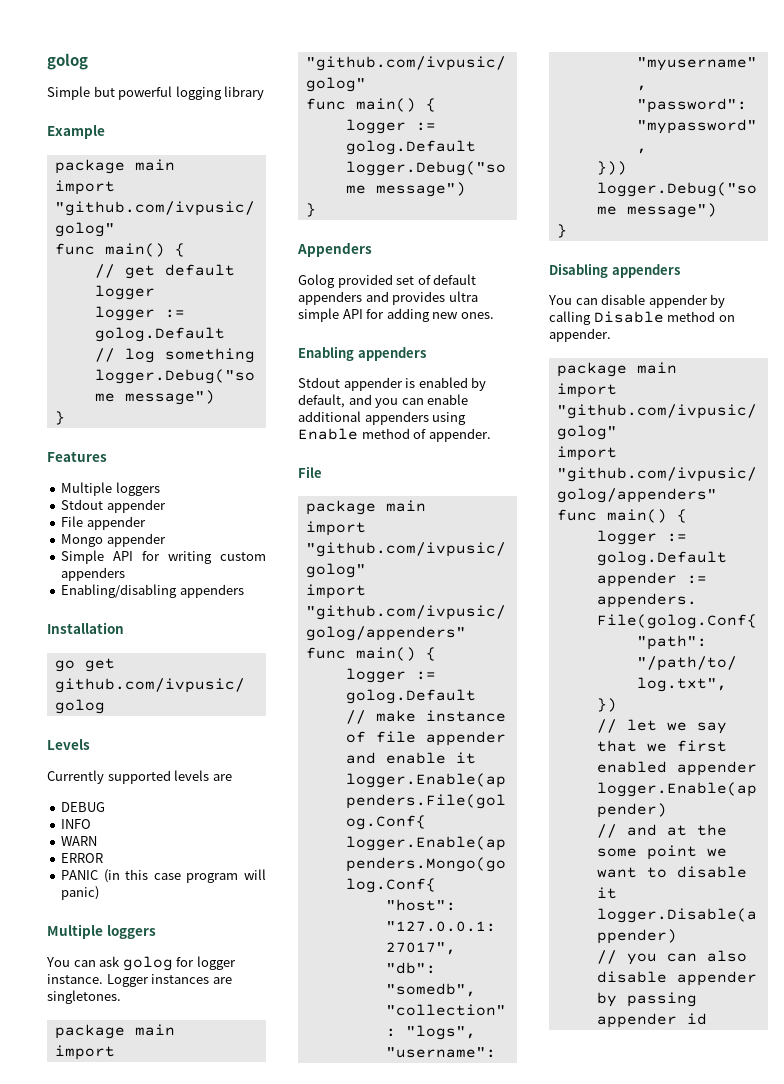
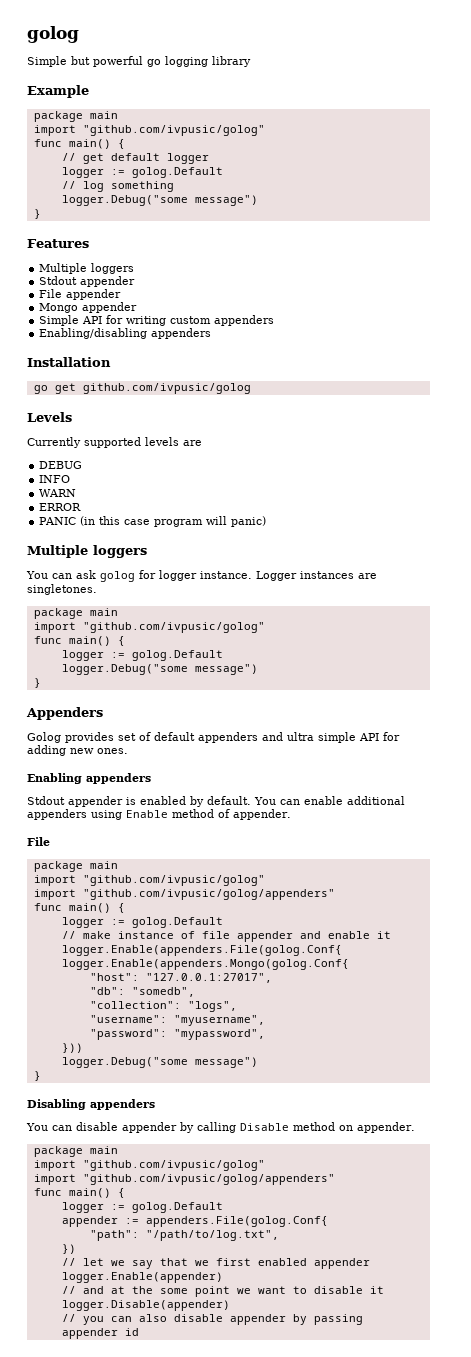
- Simple but powerful logging library
+ Simple but powerful go logging library
- Golog provided set of default appenders and provides ultra simple API for adding new ones.
+ Golog provides set of default appenders and ultra simple API for adding new ones.
- Stdout appender is enabled by default, and you can enable additional appenders using Enable method of appender.
+ Stdout appender is enabled by default. You can enable additional appenders using Enable method of appender.

